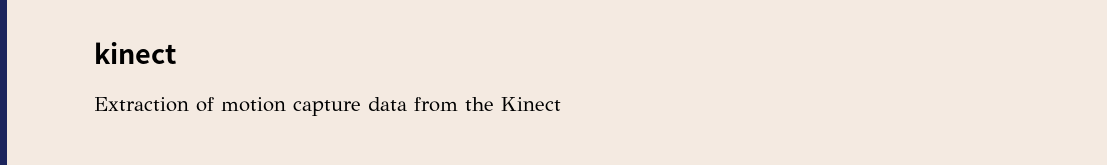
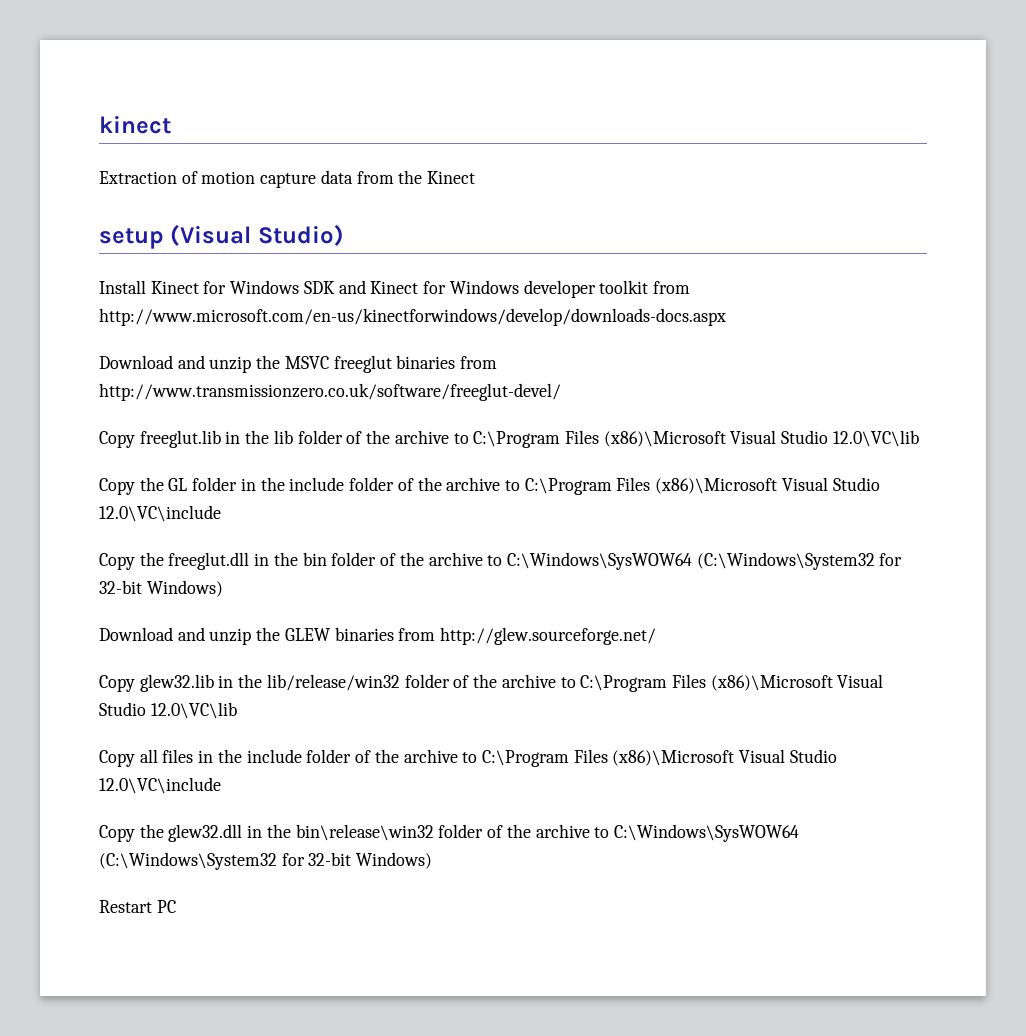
+ setup (Visual Studio)
+ Install Kinect for Windows SDK and Kinect for Windows developer toolkit from http://www.microsoft.com/en-us/kinectforwindows/develop/downloads-docs.aspx
+ Download and unzip the MSVC freeglut binaries from http://www.transmissionzero.co.uk/software/freeglut-devel/
+ Copy freeglut.lib in the lib folder of the archive to C:\Program Files (x86)\Microsoft Visual Studio 12.0\VC\lib
+ Copy the GL folder in the include folder of the archive to C:\Program Files (x86)\Microsoft Visual Studio 12.0\VC\include
+ Copy the freeglut.dll in the bin folder of the archive to C:\Windows\SysWOW64 (C:\Windows\System32 for 32-bit Windows)
+ Download and unzip the GLEW binaries from http://glew.sourceforge.net/
+ Copy glew32.lib in the lib/release/win32 folder of the archive to C:\Program Files (x86)\Microsoft Visual Studio 12.0\VC\lib
+ Copy all files in the include folder of the archive to C:\Program Files (x86)\Microsoft Visual Studio 12.0\VC\include
+ Copy the glew32.dll in the bin\release\win32 folder of the archive to C:\Windows\SysWOW64 (C:\Windows\System32 for 32-bit Windows)
+ Restart PC

